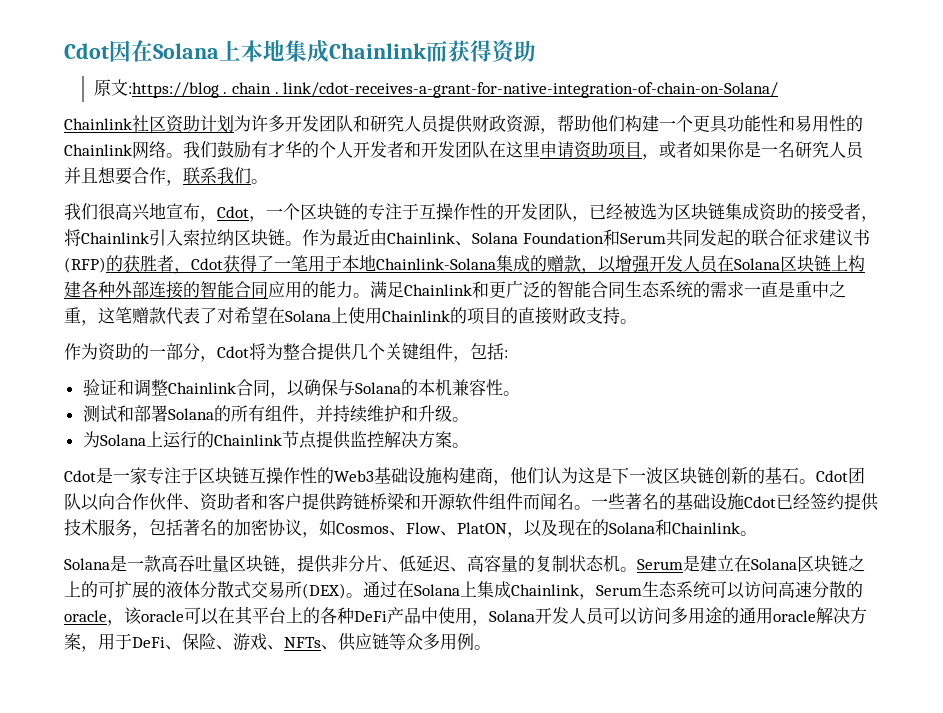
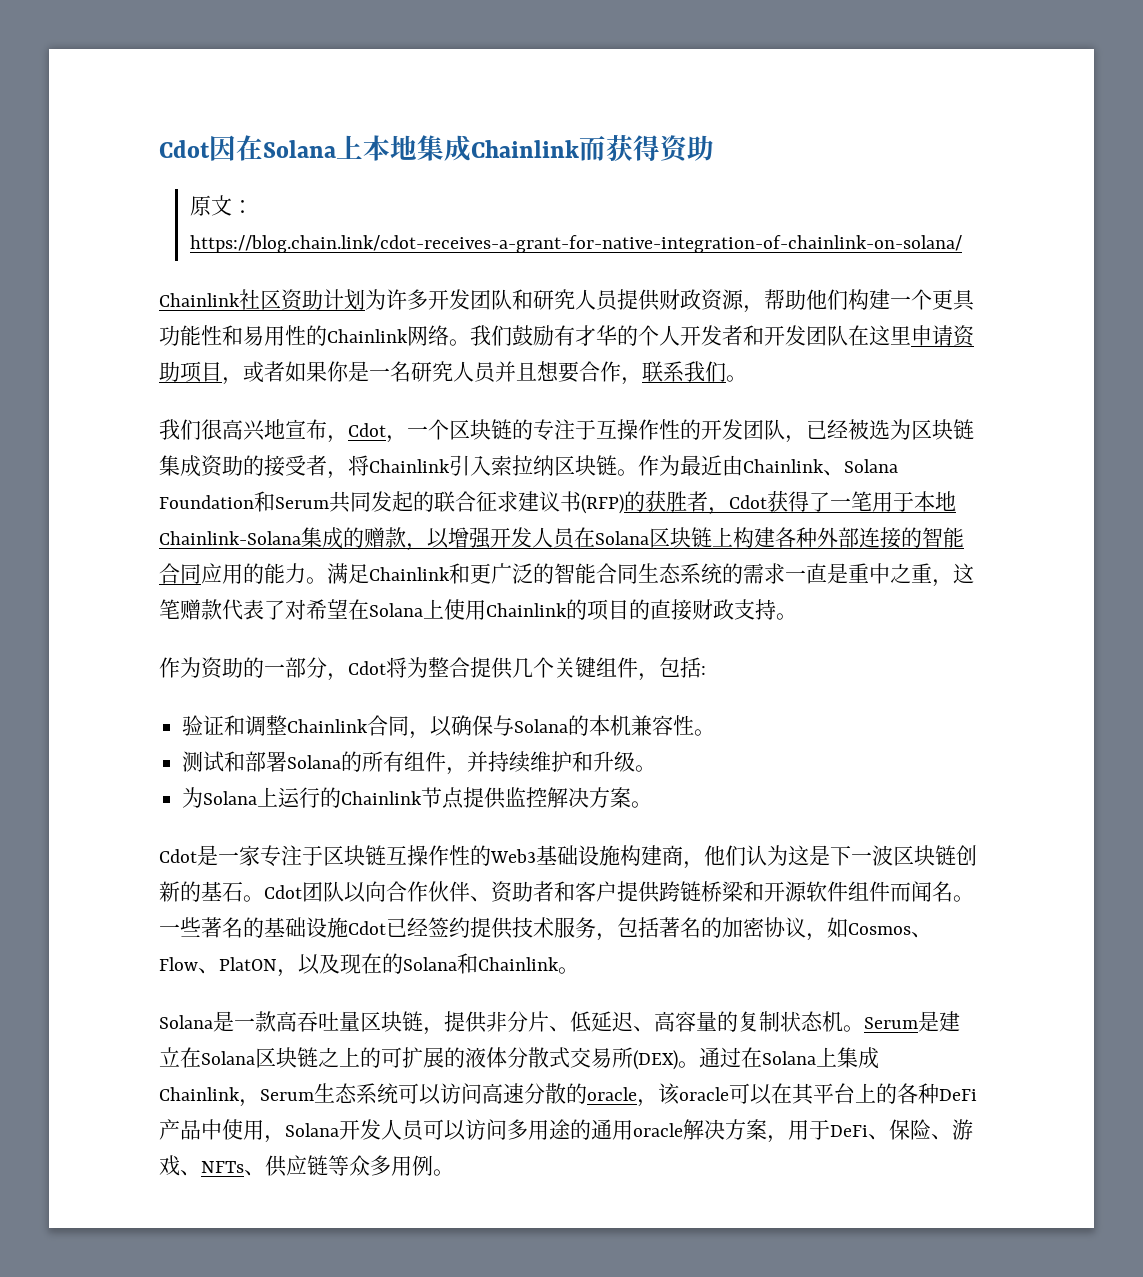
- 原文:https://blog . chain . link/cdot-receives-a-grant-for-native-integration-of-chain-on-Solana/
+ 原文：https://blog.chain.link/cdot-receives-a-grant-for-native-integration-of-chainlink-on-solana/

